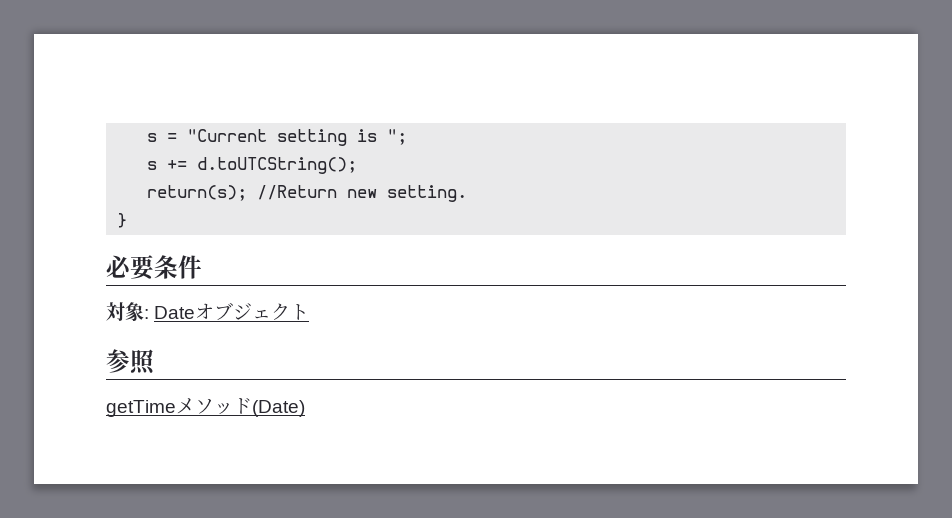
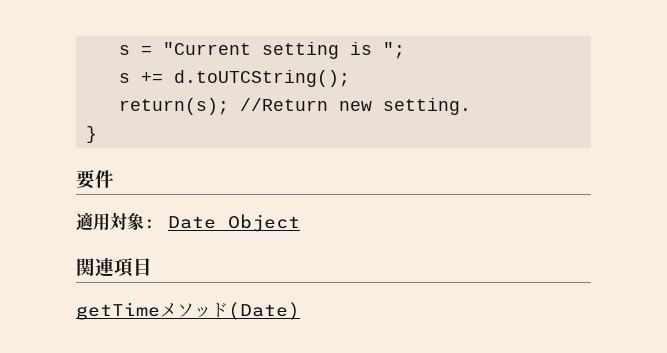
- 必要条件
+ 要件
- 対象: Dateオブジェクト
- 参照
+ 適用対象: Date Object
+ 関連項目

